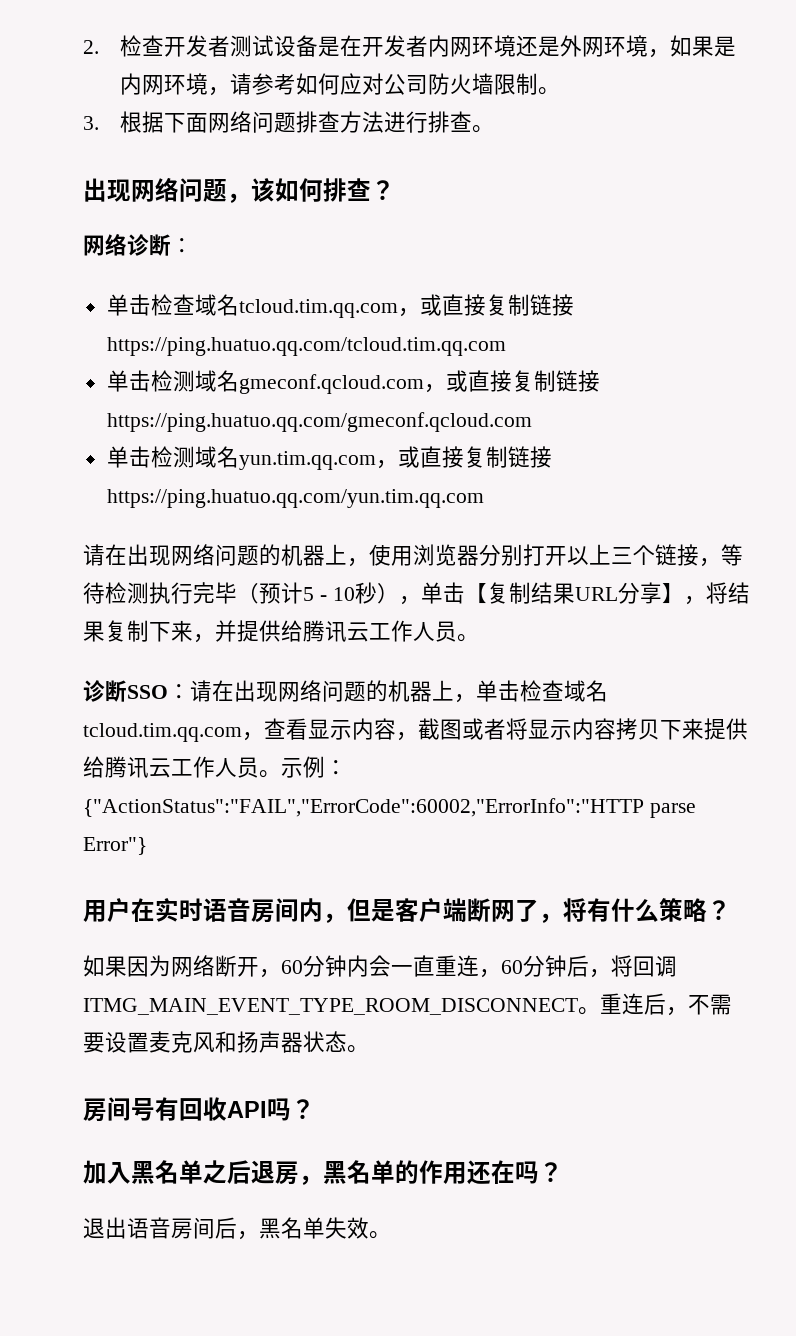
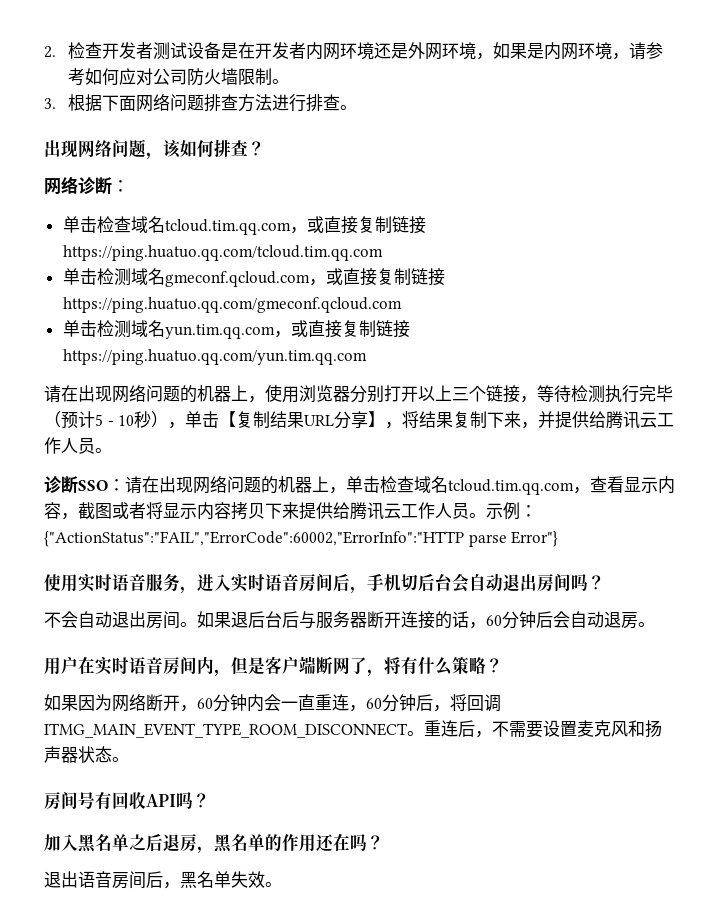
+ 使用实时语音服务，进入实时语音房间后，手机切后台会自动退出房间吗？
+ 不会自动退出房间。如果退后台后与服务器断开连接的话，60分钟后会自动退房。

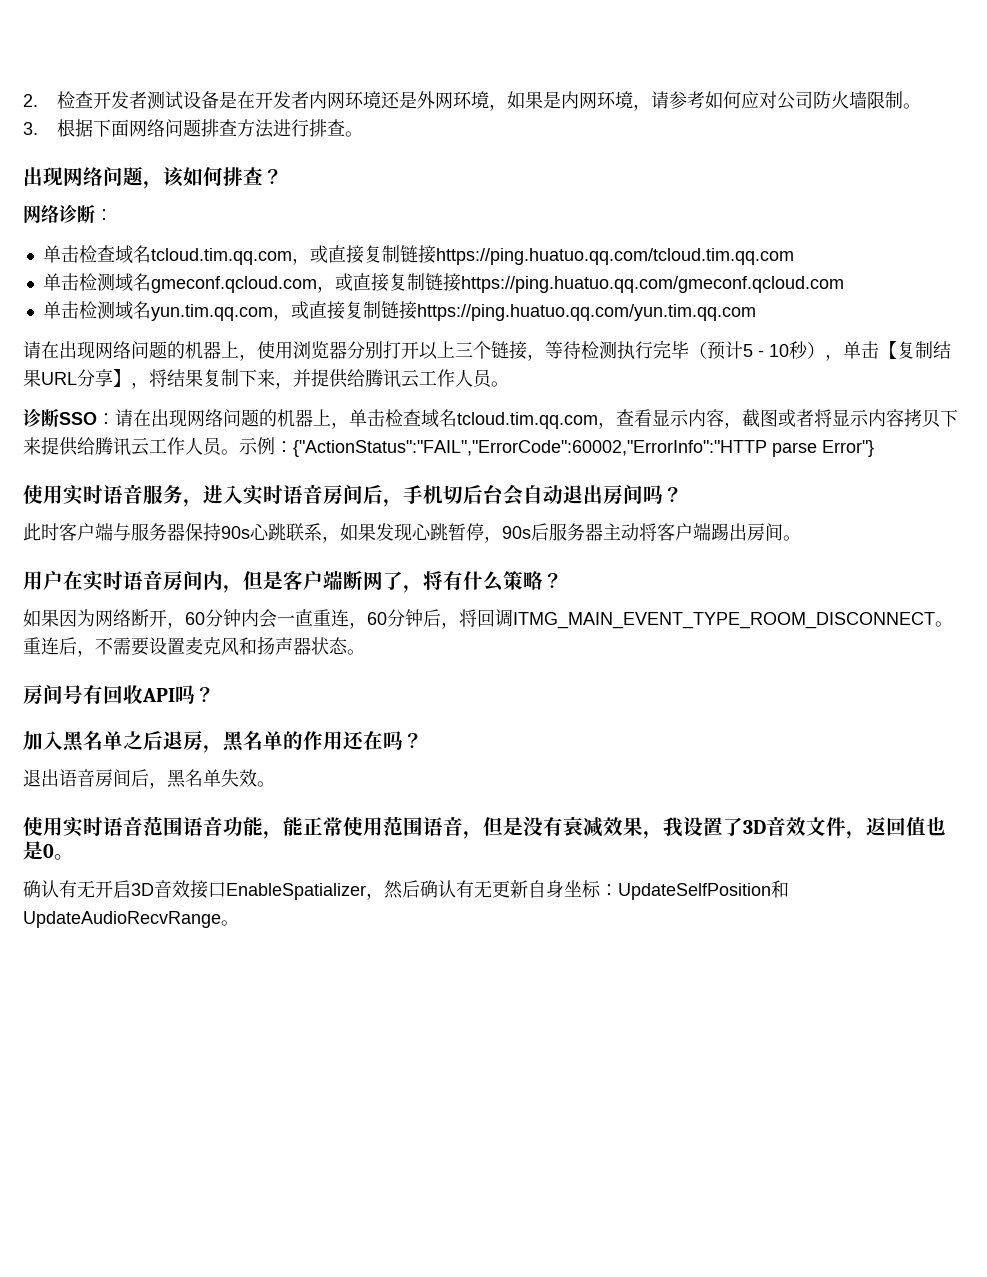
- 不会自动退出房间。如果退后台后与服务器断开连接的话，60分钟后会自动退房。
+ 此时客户端与服务器保持90s心跳联系，如果发现心跳暂停，90s后服务器主动将客户端踢出房间。
+ 使用实时语音范围语音功能，能正常使用范围语音，但是没有衰减效果，我设置了3D音效文件，返回值也是0。
+ 确认有无开启3D音效接口EnableSpatializer，然后确认有无更新自身坐标：UpdateSelfPosition和UpdateAudioRecvRange。

